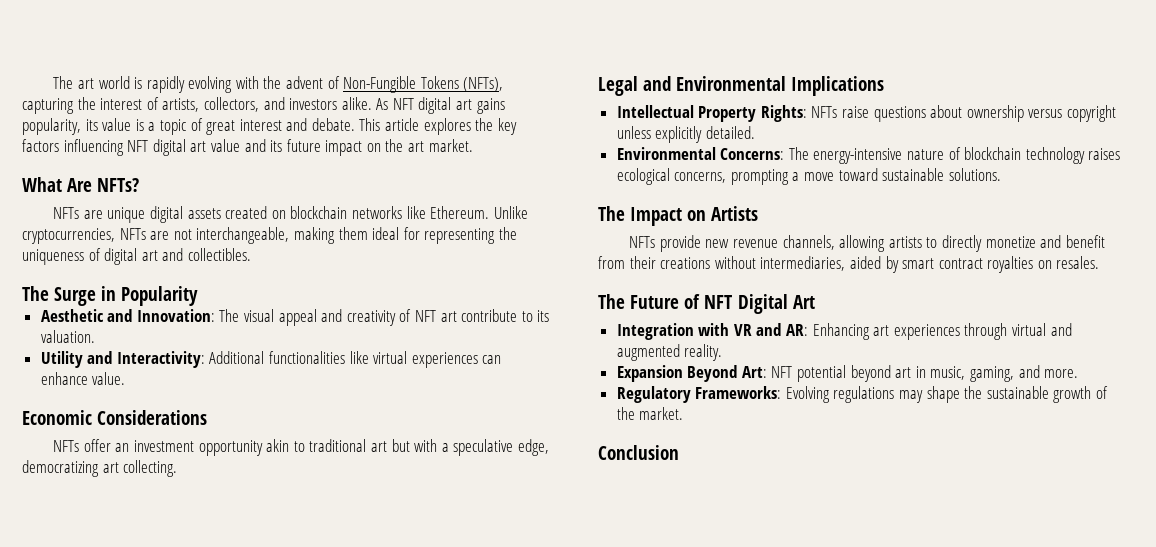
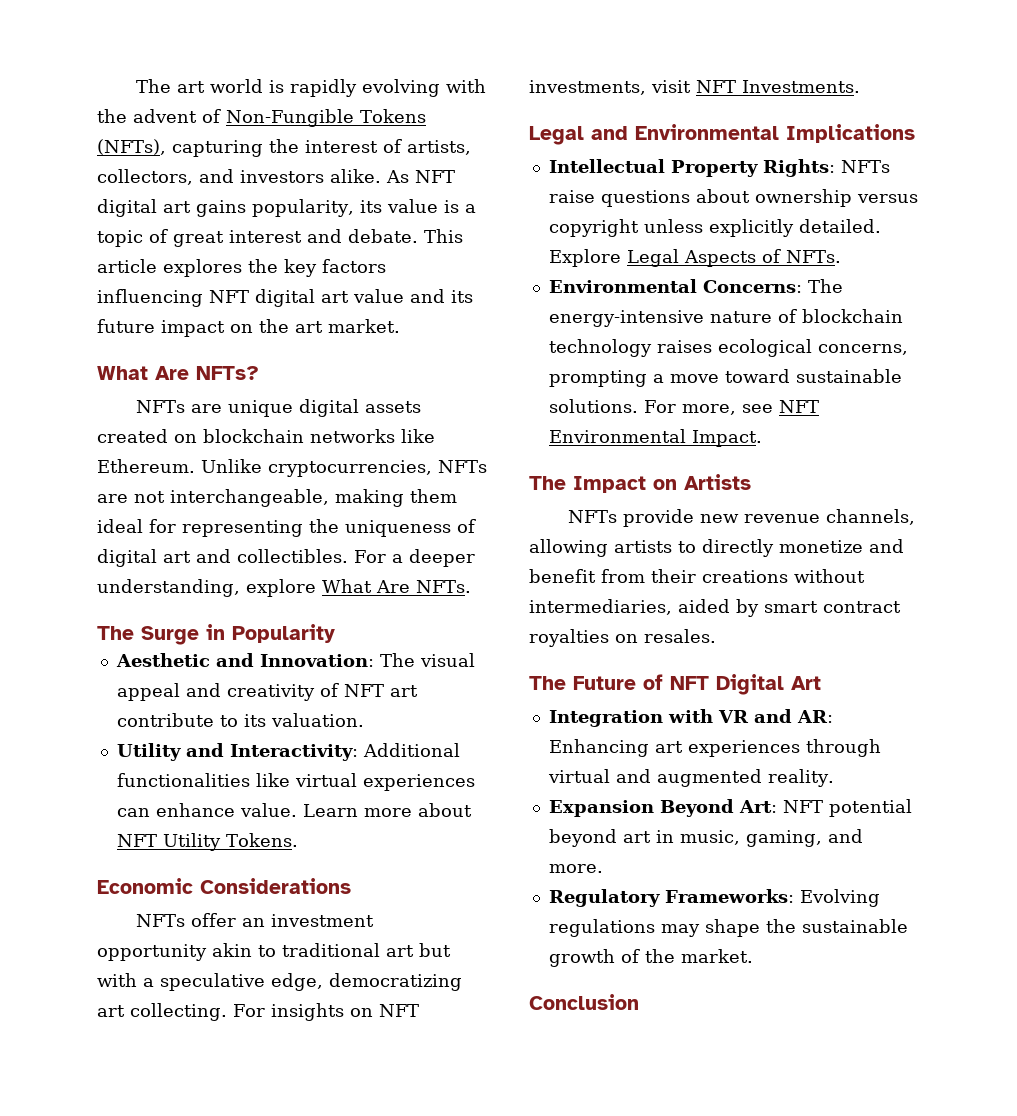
+ For a deeper understanding, explore What Are NFTs.
+ Learn more about NFT Utility Tokens.
+ For insights on NFT investments, visit NFT Investments.
+ Explore Legal Aspects of NFTs.
+ For more, see NFT Environmental Impact.

